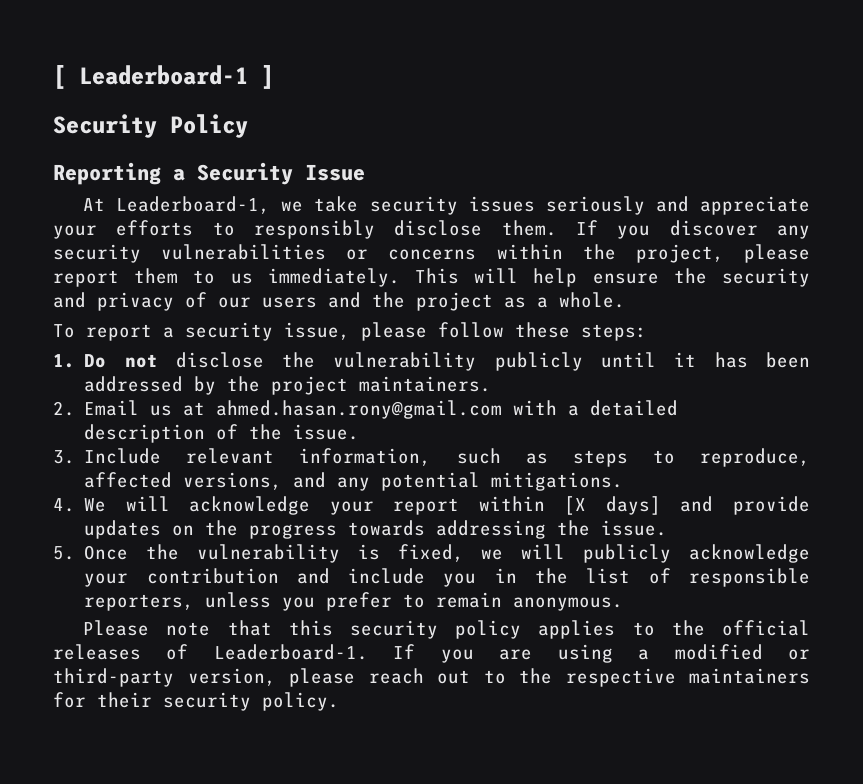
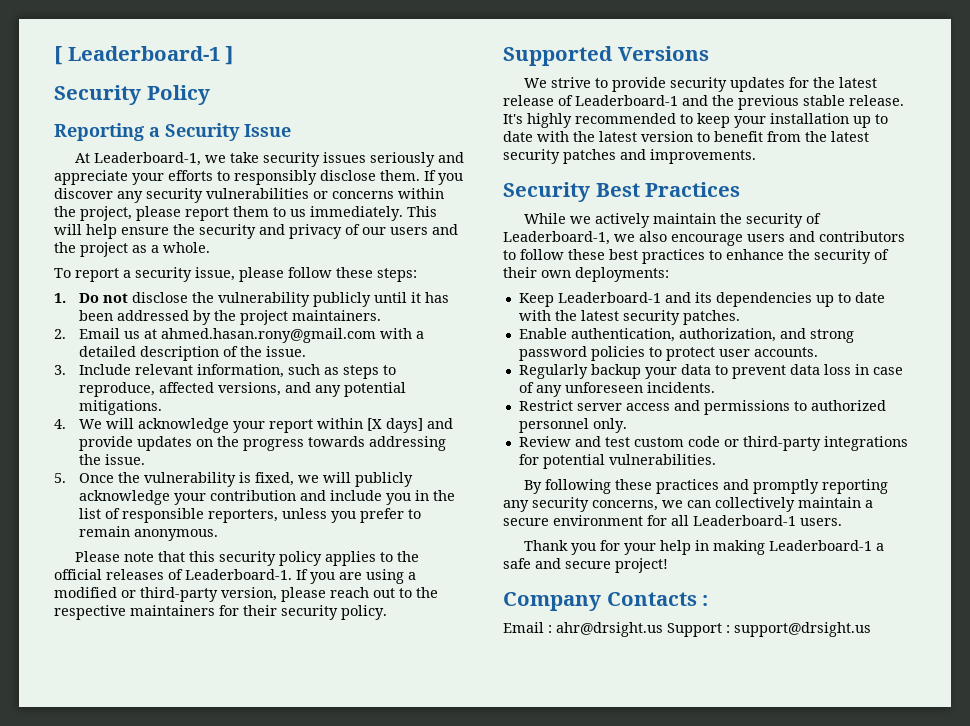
+ Supported Versions
+ We strive to provide security updates for the latest release of Leaderboard-1 and the previous stable release. It's highly recommended to keep your installation up to date with the latest version to benefit from the latest security patches and improvements.
+ Security Best Practices
+ While we actively maintain the security of Leaderboard-1, we also encourage users and contributors to follow these best practices to enhance the security of their own deployments:
+ Keep Leaderboard-1 and its dependencies up to date with the latest security patches.
+ Enable authentication, authorization, and strong password policies to protect user accounts.
+ Regularly backup your data to prevent data loss in case of any unforeseen incidents.
+ Restrict server access and permissions to authorized personnel only.
+ Review and test custom code or third-party integrations for potential vulnerabilities.
+ By following these practices and promptly reporting any security concerns, we can collectively maintain a secure environment for all Leaderboard-1 users.
+ Thank you for your help in making Leaderboard-1 a safe and secure project!
+ Company Contacts :
+ Email : ahr@drsight.us Support : support@drsight.us

